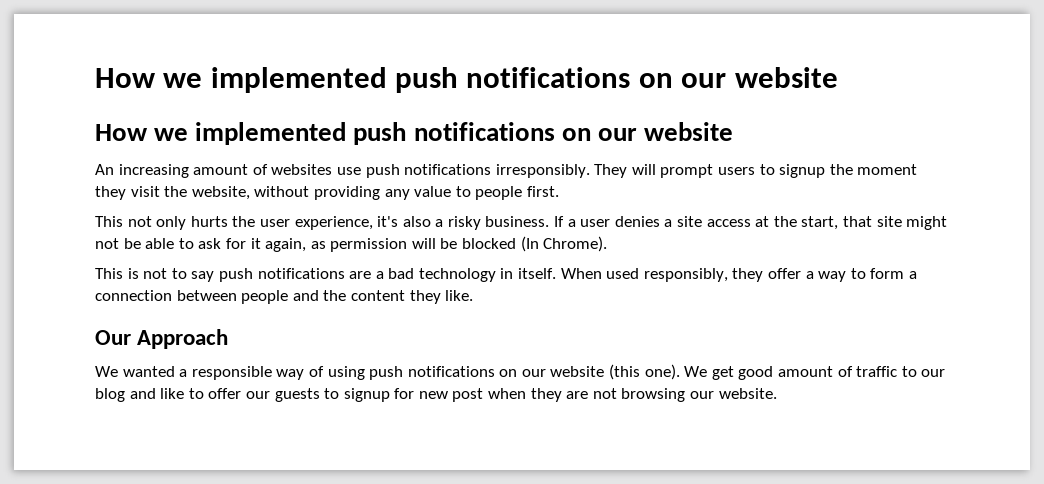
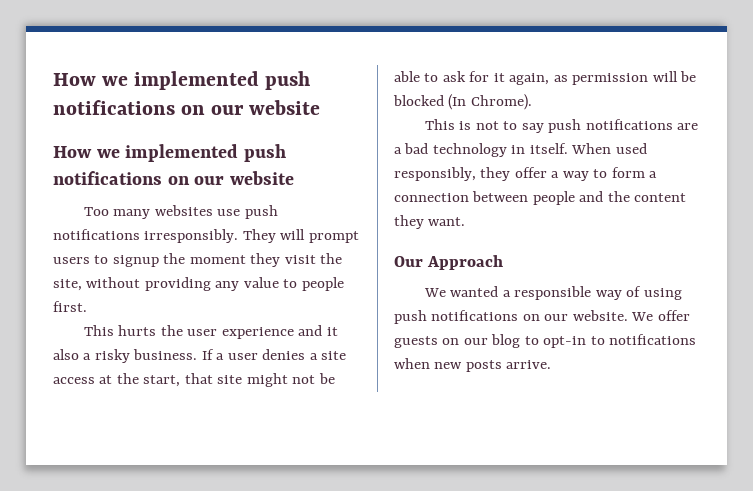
- An increasing amount of websites use push notifications irresponsibly.
+ Too many websites use push notifications irresponsibly.
- They will prompt users to signup the moment they visit the website, without providing any value to people first.
+ They will prompt users to signup the moment they visit the site, without providing any value to people first.
- This not only hurts the user experience, it's also a risky business.
+ This hurts the user experience and it also a risky business.
- When used responsibly, they offer a way to form a connection between people and the content they like.
+ When used responsibly, they offer a way to form a connection between people and the content they want.
- We wanted a responsible way of using push notifications on our website (this one). We get good amount of traffic to our blog and like to offer our guests to signup for new post when they are not browsing our website.
+ We wanted a responsible way of using push notifications on our website. We offer guests on our blog to opt-in to notifications when new posts arrive.

